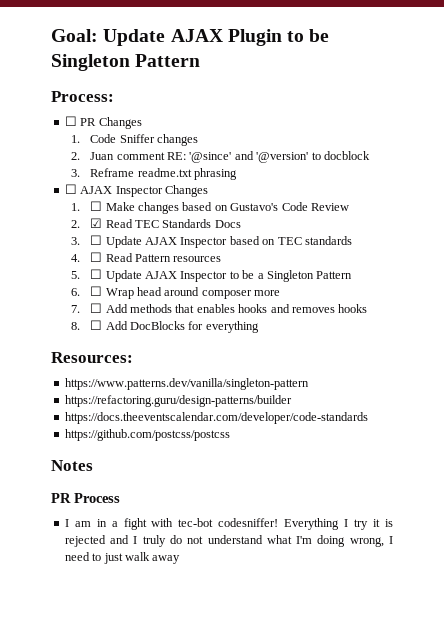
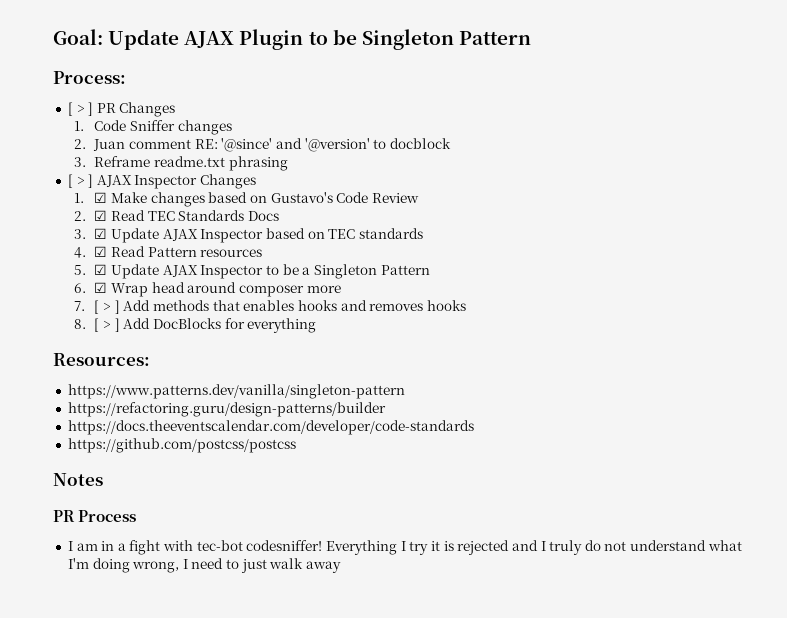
- ☐ PR Changes
+ [ > ] PR Changes
- ☐ AJAX Inspector Changes
+ [ > ] AJAX Inspector Changes
- 1. ☐ Make changes based on Gustavo's Code Review
+ 1. ☑ Make changes based on Gustavo's Code Review
- 3. ☐ Update AJAX Inspector based on TEC standards
+ 3. ☑ Update AJAX Inspector based on TEC standards
- 4. ☐ Read Pattern resources
+ 4. ☑ Read Pattern resources
- 5. ☐ Update AJAX Inspector to be a Singleton Pattern
+ 5. ☑ Update AJAX Inspector to be a Singleton Pattern
- 6. ☐ Wrap head around composer more
+ 6. ☑ Wrap head around composer more
- 7. ☐ Add methods that enables hooks and removes hooks
+ 7. [ > ] Add methods that enables hooks and removes hooks
- 8. ☐ Add DocBlocks for everything
+ 8. [ > ] Add DocBlocks for everything

